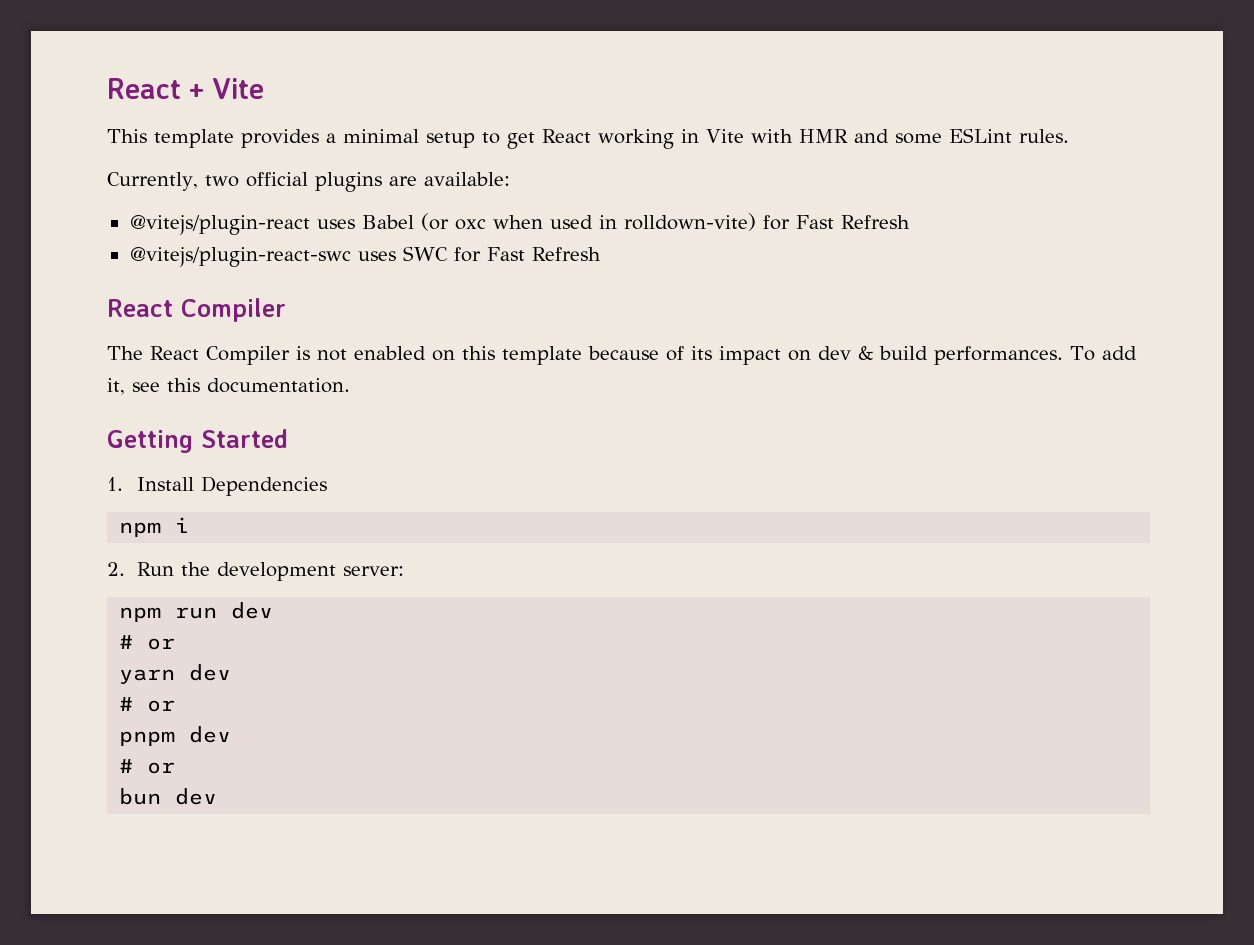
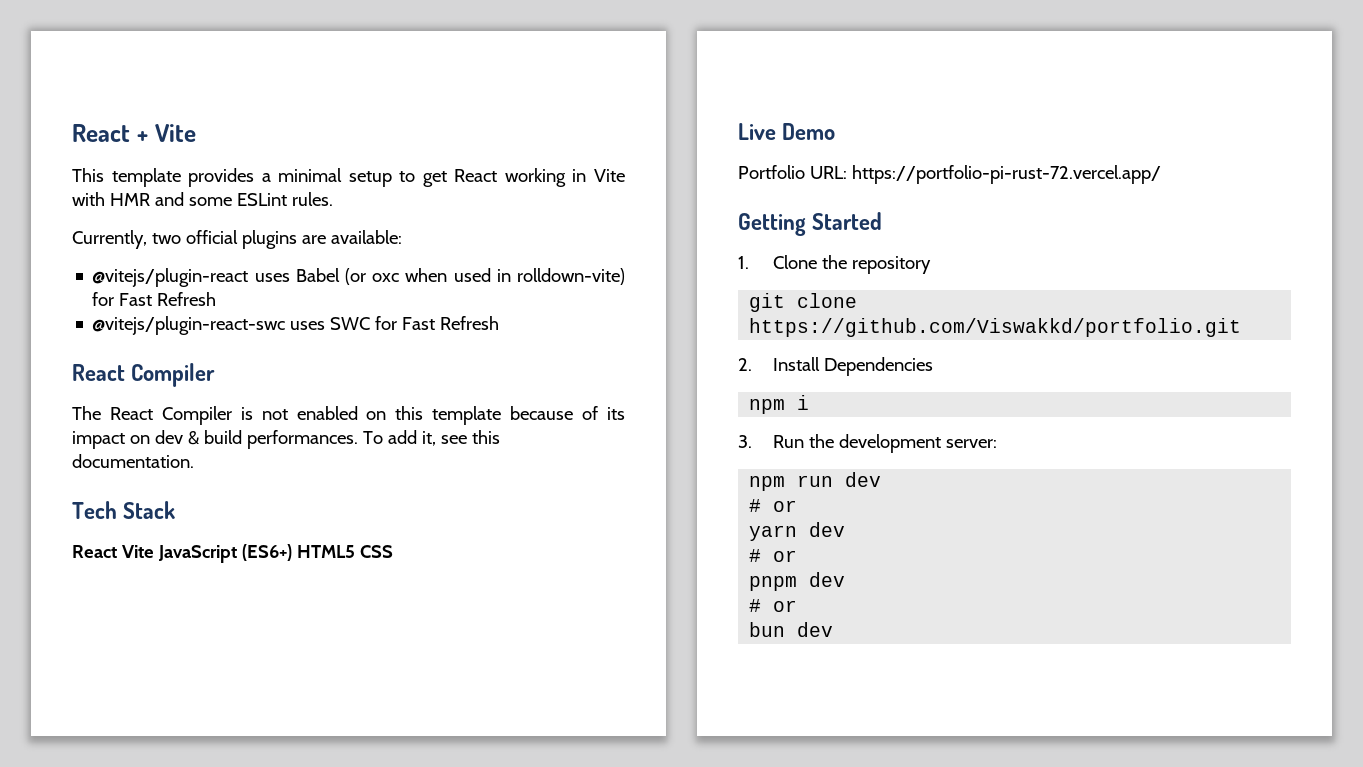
+ Tech Stack
+ React Vite JavaScript (ES6+) HTML5 CSS
+ Live Demo
+ Portfolio URL: https://portfolio-pi-rust-72.vercel.app/
  Getting Started
- 1. Install Dependencies
+ 1. Clone the repository
+ git clone https://github.com/Viswakkd/portfolio.git
+ 2. Install Dependencies
- 2. Run the development server:
+ 3. Run the development server:

